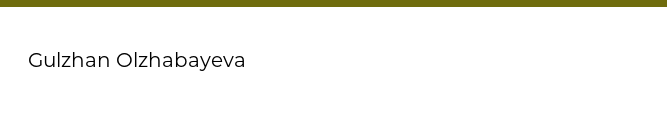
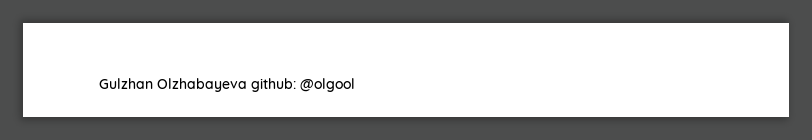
- Gulzhan Olzhabayeva
+ Gulzhan Olzhabayeva github: @olgool

